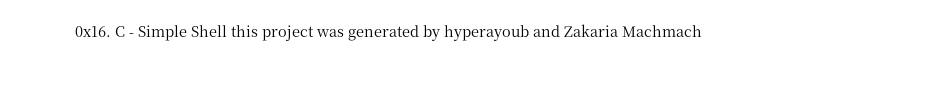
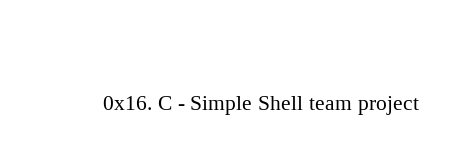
- C - Simple Shell this project was generated by hyperayoub and Zakaria Machmach
+ C - Simple Shell team project

